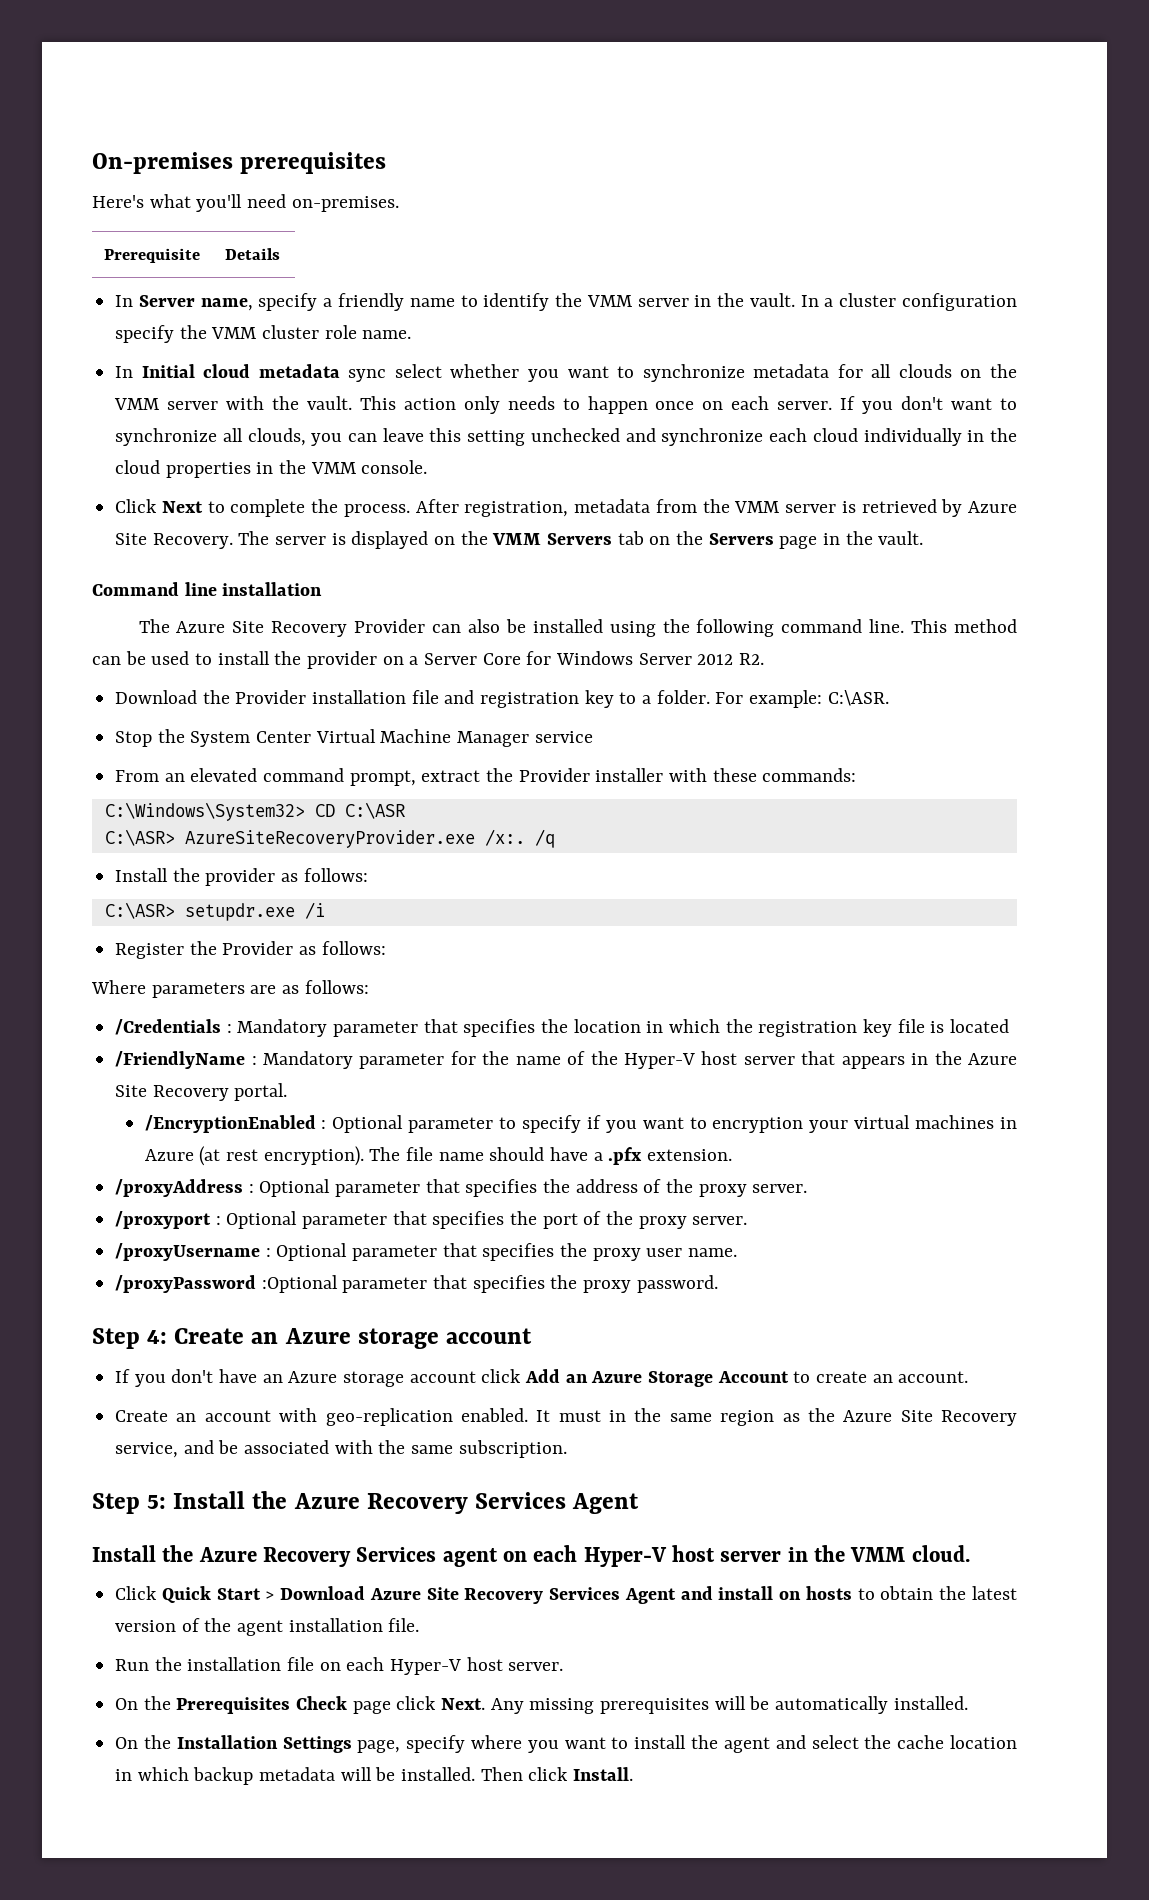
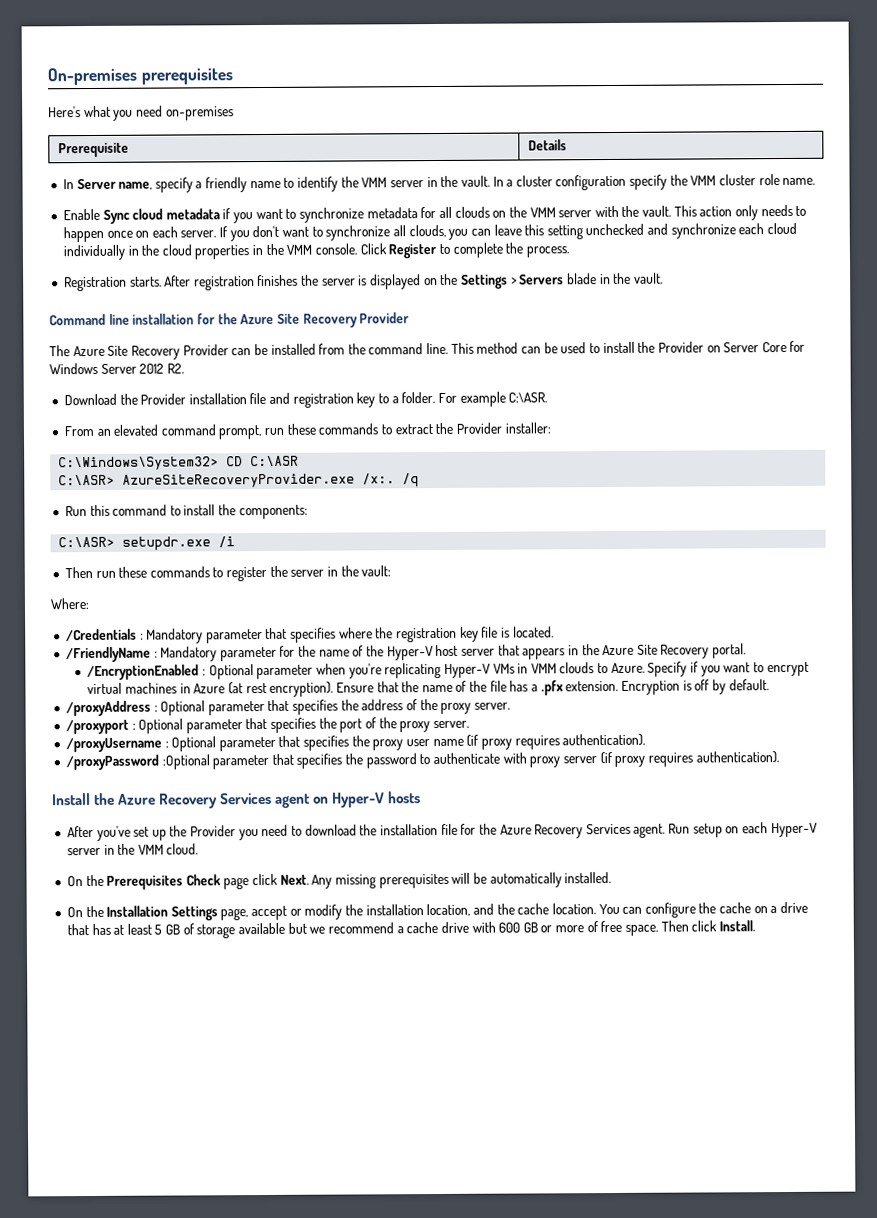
- Here's what you'll need on-premises.
+ Here's what you need on-premises
- In Initial cloud metadata sync select whether you want to synchronize metadata for all clouds on the VMM server with the vault.
+ Enable Sync cloud metadata if you want to synchronize metadata for all clouds on the VMM server with the vault.
- If you don't want to synchronize all clouds, you can leave this setting unchecked and synchronize each cloud individually in the cloud properties in the VMM console.
- Click Next to complete the process. After registration, metadata from the VMM server is retrieved by Azure Site Recovery. The server is displayed on the VMM Servers tab on the Servers page in the vault.
+ If you don't want to synchronize all clouds, you can leave this setting unchecked and synchronize each cloud individually in the cloud properties in the VMM console. Click Register to complete the process.
+ Registration starts. After registration finishes the server is displayed on the Settings > Servers blade in the vault.
- Command line installation
+ Command line installation for the Azure Site Recovery Provider
- The Azure Site Recovery Provider can also be installed using the following command line.
+ The Azure Site Recovery Provider can be installed from the command line.
- This method can be used to install the provider on a Server Core for Windows Server 2012 R2.
+ This method can be used to install the Provider on Server Core for Windows Server 2012 R2.
- For example: C:\ASR.
+ For example C:\ASR.
- Stop the System Center Virtual Machine Manager service
- From an elevated command prompt, extract the Provider installer with these commands:
+ From an elevated command prompt, run these commands to extract the Provider installer:
- Install the provider as follows:
+ Run this command to install the components:
  C:\ASR> setupdr.exe /i
- Register the Provider as follows:
- Where parameters are as follows:
+ Then run these commands to register the server in the vault:
+ Where:
- /Credentials : Mandatory parameter that specifies the location in which the registration key file is located
+ /Credentials : Mandatory parameter that specifies where the registration key file is located.
- /EncryptionEnabled : Optional parameter to specify if you want to encryption your virtual machines in Azure (at rest encryption).
+ /EncryptionEnabled : Optional parameter when you're replicating Hyper-V VMs in VMM clouds to Azure. Specify if you want to encrypt virtual machines in Azure (at rest encryption).
- The file name should have a .pfx extension.
+ Ensure that the name of the file has a .pfx extension. Encryption is off by default.
- /proxyUsername : Optional parameter that specifies the proxy user name.
+ /proxyUsername : Optional parameter that specifies the proxy user name (if proxy requires authentication).
- /proxyPassword :Optional parameter that specifies the proxy password.
- Step 4: Create an Azure storage account
- If you don't have an Azure storage account click Add an Azure Storage Account to create an account.
- Create an account with geo-replication enabled. It must in the same region as the Azure Site Recovery service, and be associated with the same subscription.
- Step 5: Install the Azure Recovery Services Agent
+ /proxyPassword :Optional parameter that specifies the password to authenticate with proxy server (if proxy requires authentication).
- Install the Azure Recovery Services agent on each Hyper-V host server in the VMM cloud.
+ Install the Azure Recovery Services agent on Hyper-V hosts
+ After you've set up the Provider you need to download the installation file for the Azure Recovery Services agent. Run setup on each Hyper-V server in the VMM cloud.
- Click Quick Start > Download Azure Site Recovery Services Agent and install on hosts to obtain the latest version of the agent installation file.
- Run the installation file on each Hyper-V host server.
- On the Installation Settings page, specify where you want to install the agent and select the cache location in which backup metadata will be installed.
+ On the Installation Settings page, accept or modify the installation location, and the cache location. You can configure the cache on a drive that has at least 5 GB of storage available but we recommend a cache drive with 600 GB or more of free space.

